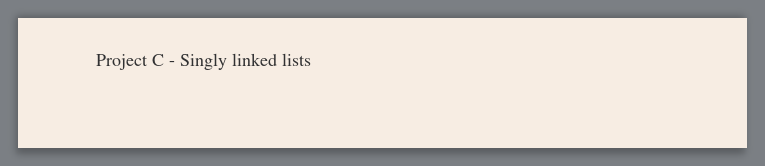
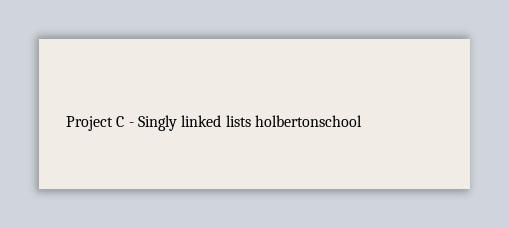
- Project C - Singly linked lists
+ Project C - Singly linked lists holbertonschool

